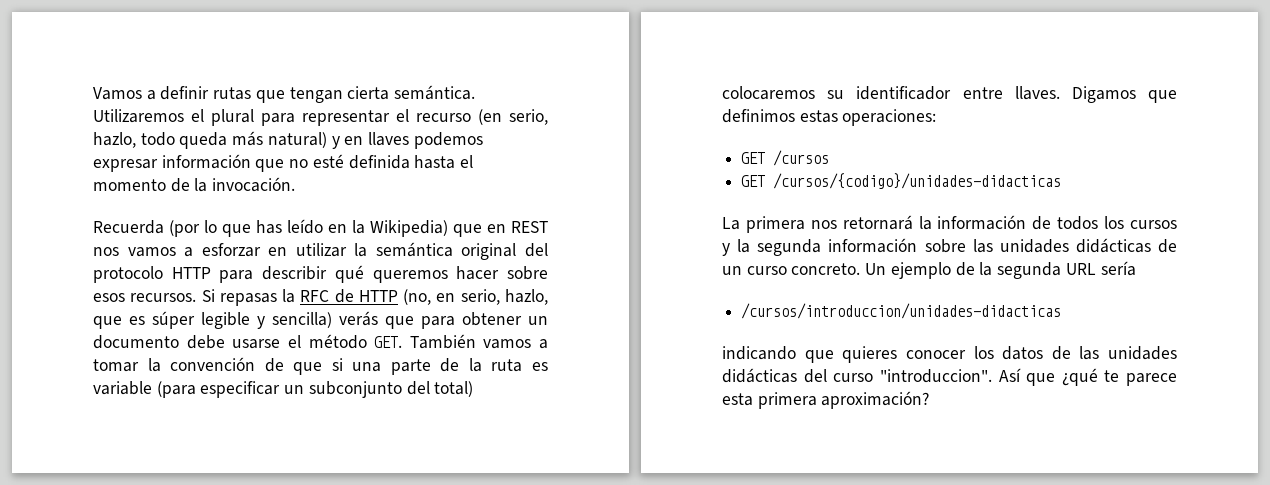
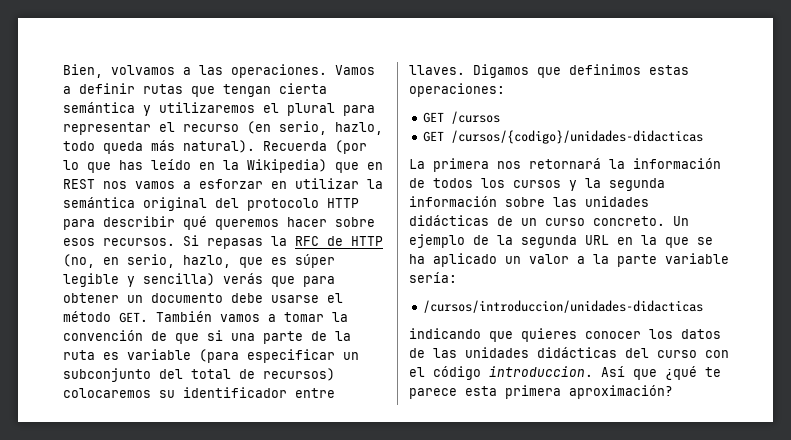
+ Bien, volvamos a las operaciones.
- Vamos a definir rutas que tengan cierta semántica. Utilizaremos el plural para representar el recurso (en serio, hazlo, todo queda más natural) y en llaves podemos expresar información que no esté definida hasta el momento de la invocación.
- Recuerda (por lo que has leído en la Wikipedia) que en REST nos vamos a esforzar en utilizar la semántica original del protocolo HTTP para describir qué queremos hacer sobre esos recursos.
+ Vamos a definir rutas que tengan cierta semántica y utilizaremos el plural para representar el recurso (en serio, hazlo, todo queda más natural). Recuerda (por lo que has leído en la Wikipedia) que en REST nos vamos a esforzar en utilizar la semántica original del protocolo HTTP para describir qué queremos hacer sobre esos recursos.
- Si repasas la RFC de HTTP (no, en serio, hazlo, que es súper legible y sencilla) verás que para obtener un documento debe usarse el método GET. También vamos a tomar la convención de que si una parte de la ruta es variable (para especificar un subconjunto del total) colocaremos su identificador entre llaves.
+ Si repasas la RFC de HTTP (no, en serio, hazlo, que es súper legible y sencilla) verás que para obtener un documento debe usarse el método GET. También vamos a tomar la convención de que si una parte de la ruta es variable (para especificar un subconjunto del total de recursos) colocaremos su identificador entre llaves.
- Un ejemplo de la segunda URL sería
+ Un ejemplo de la segunda URL en la que se ha aplicado un valor a la parte variable sería:
- indicando que quieres conocer los datos de las unidades didácticas del curso "introduccion".
+ indicando que quieres conocer los datos de las unidades didácticas del curso con el código introduccion.

